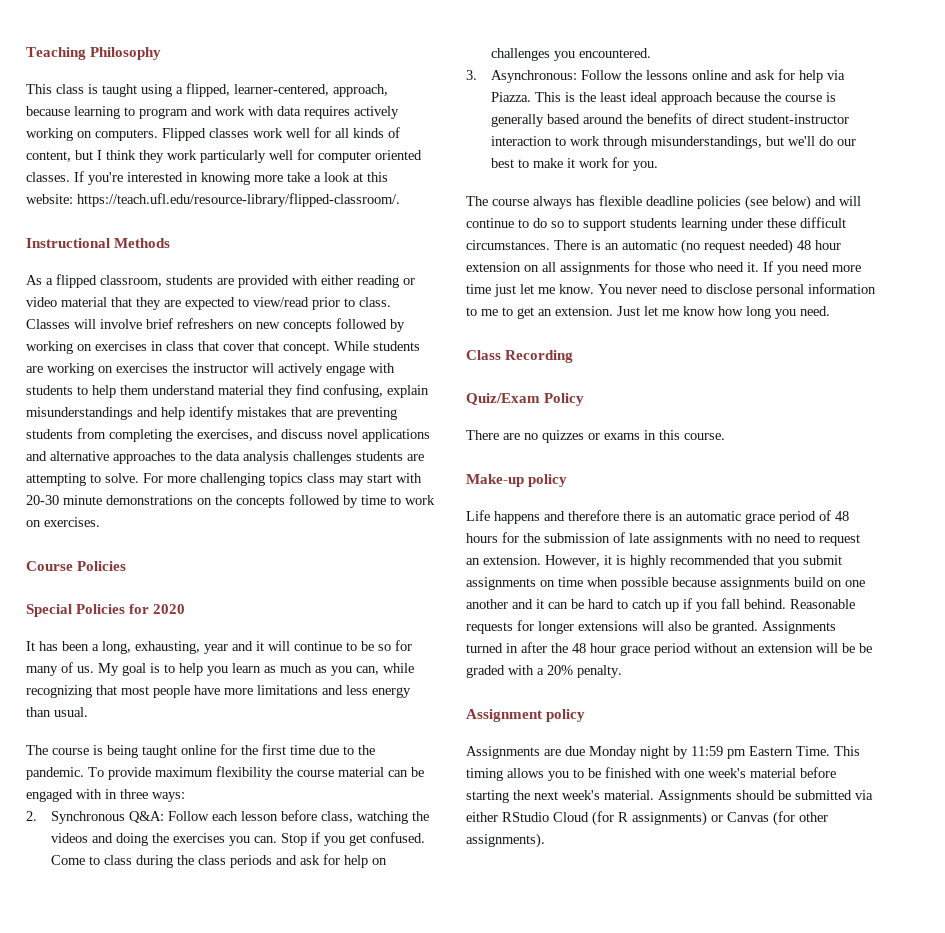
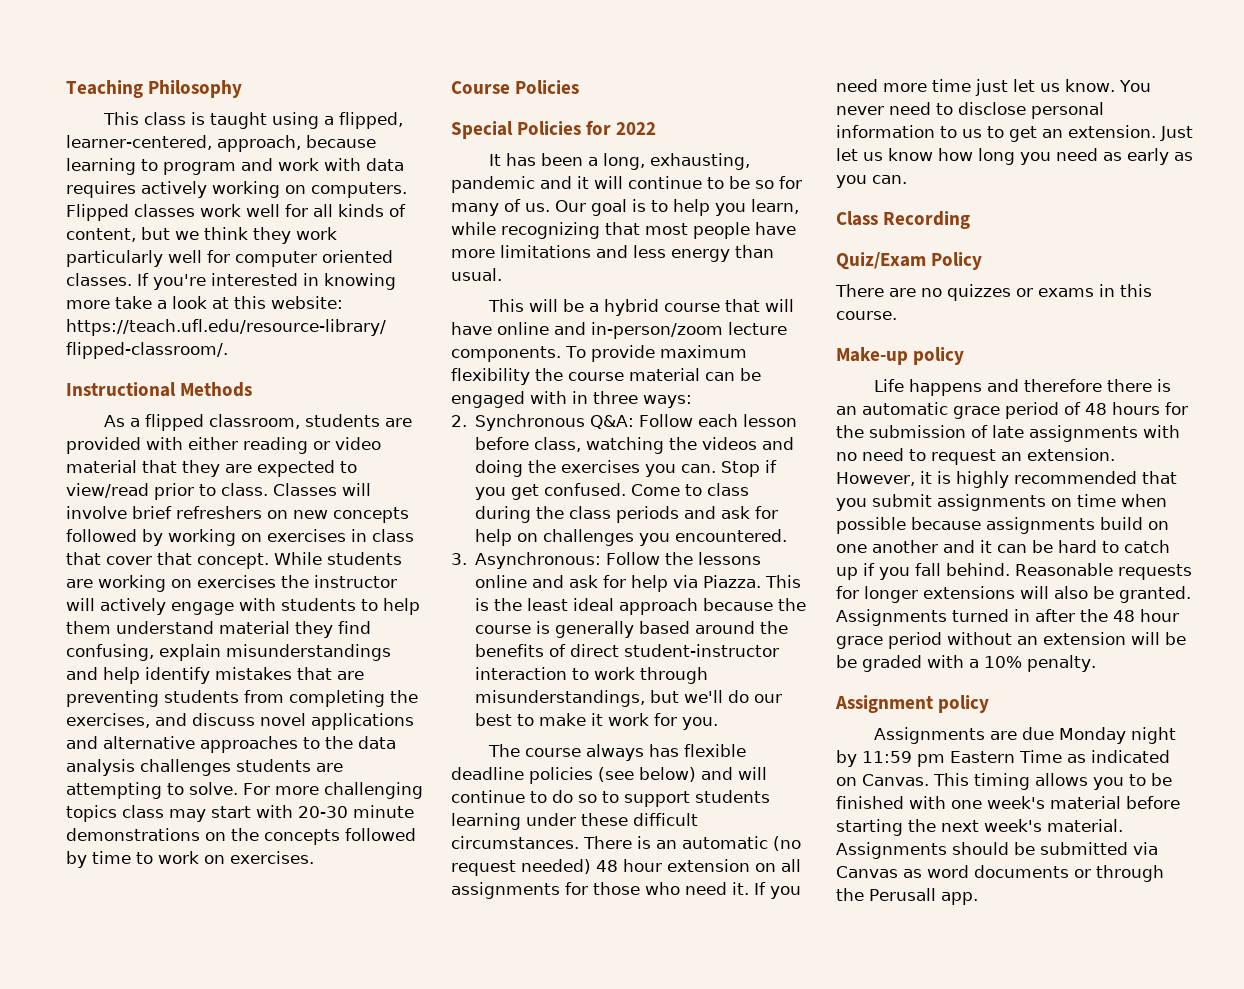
- Flipped classes work well for all kinds of content, but I think they work particularly well for computer oriented classes.
+ Flipped classes work well for all kinds of content, but we think they work particularly well for computer oriented classes.
- Special Policies for 2020
+ Special Policies for 2022
- It has been a long, exhausting, year and it will continue to be so for many of us.
+ It has been a long, exhausting, pandemic and it will continue to be so for many of us.
- My goal is to help you learn as much as you can, while recognizing that most people have more limitations and less energy than usual.
+ Our goal is to help you learn, while recognizing that most people have more limitations and less energy than usual.
- The course is being taught online for the first time due to the pandemic.
+ This will be a hybrid course that will have online and in-person/zoom lecture components.
- If you need more time just let me know.
+ If you need more time just let us know.
- You never need to disclose personal information to me to get an extension.
+ You never need to disclose personal information to us to get an extension.
- Just let me know how long you need.
+ Just let us know how long you need as early as you can.
- Assignments turned in after the 48 hour grace period without an extension will be be graded with a 20% penalty.
+ Assignments turned in after the 48 hour grace period without an extension will be be graded with a 10% penalty.
- Assignments are due Monday night by 11:59 pm Eastern Time.
+ Assignments are due Monday night by 11:59 pm Eastern Time as indicated on Canvas.
- Assignments should be submitted via either RStudio Cloud (for R assignments) or Canvas (for other assignments).
+ Assignments should be submitted via Canvas as word documents or through the Perusall app.

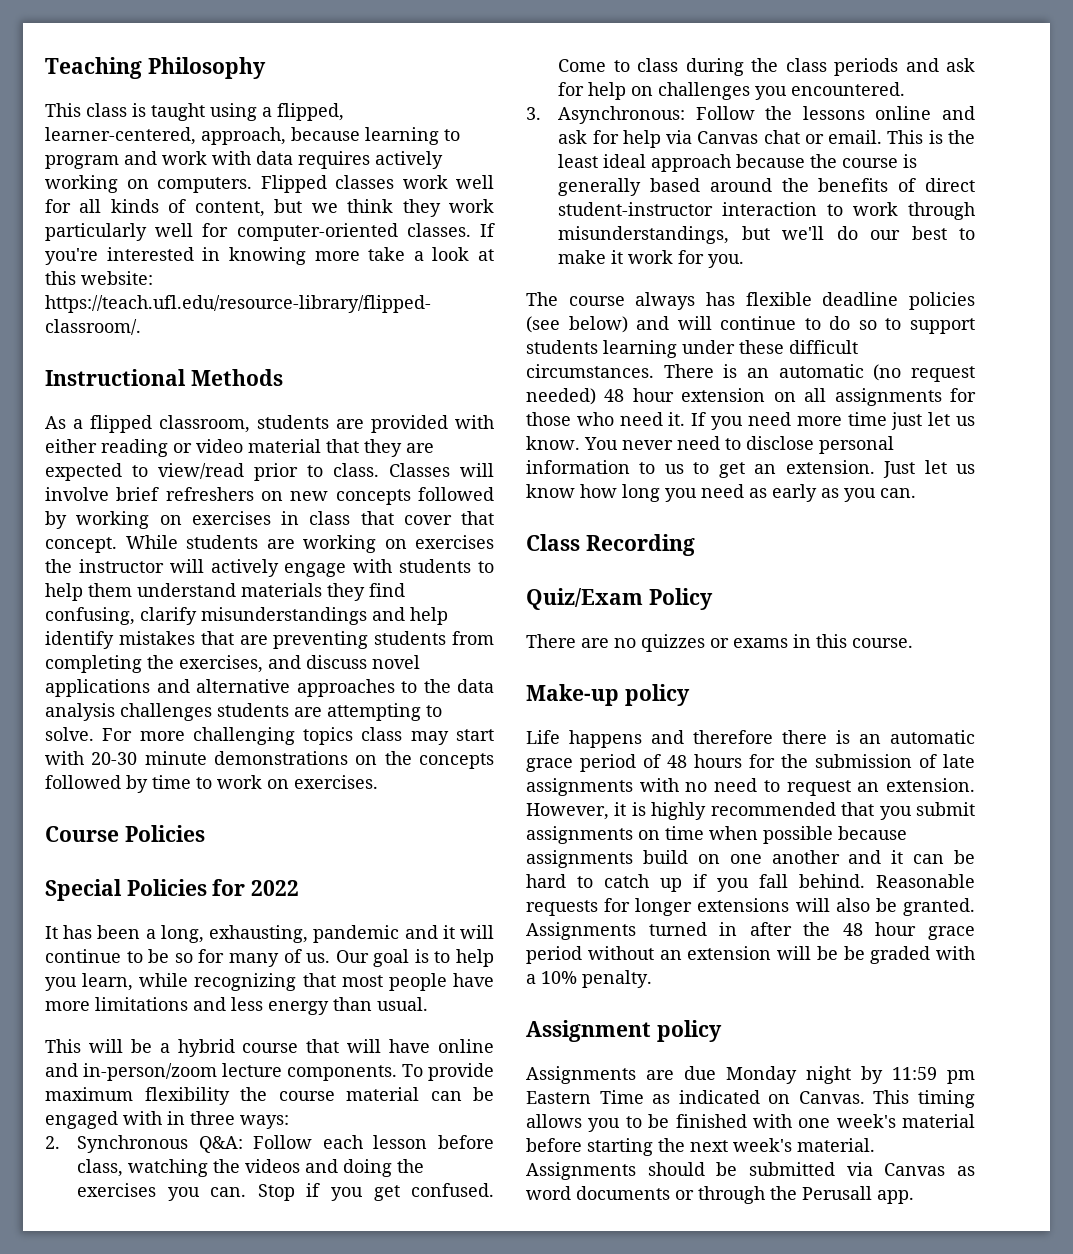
- Flipped classes work well for all kinds of content, but we think they work particularly well for computer oriented classes.
+ Flipped classes work well for all kinds of content, but we think they work particularly well for computer-oriented classes.
- While students are working on exercises the instructor will actively engage with students to help them understand material they find confusing, explain misunderstandings and help identify mistakes that are preventing students from completing the exercises, and discuss novel applications and alternative approaches to the data analysis challenges students are attempting to solve.
+ While students are working on exercises the instructor will actively engage with students to help them understand materials they find confusing, clarify misunderstandings and help identify mistakes that are preventing students from completing the exercises, and discuss novel applications and alternative approaches to the data analysis challenges students are attempting to solve.
- 3. Asynchronous: Follow the lessons online and ask for help via Piazza.
+ 3. Asynchronous: Follow the lessons online and ask for help via Canvas chat or email.

